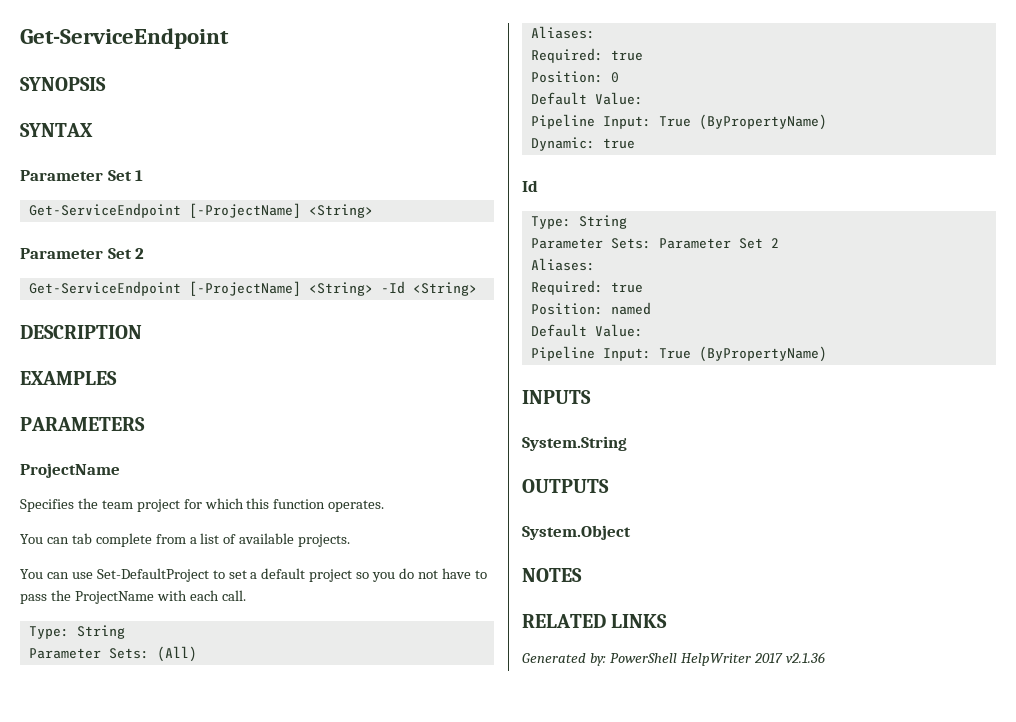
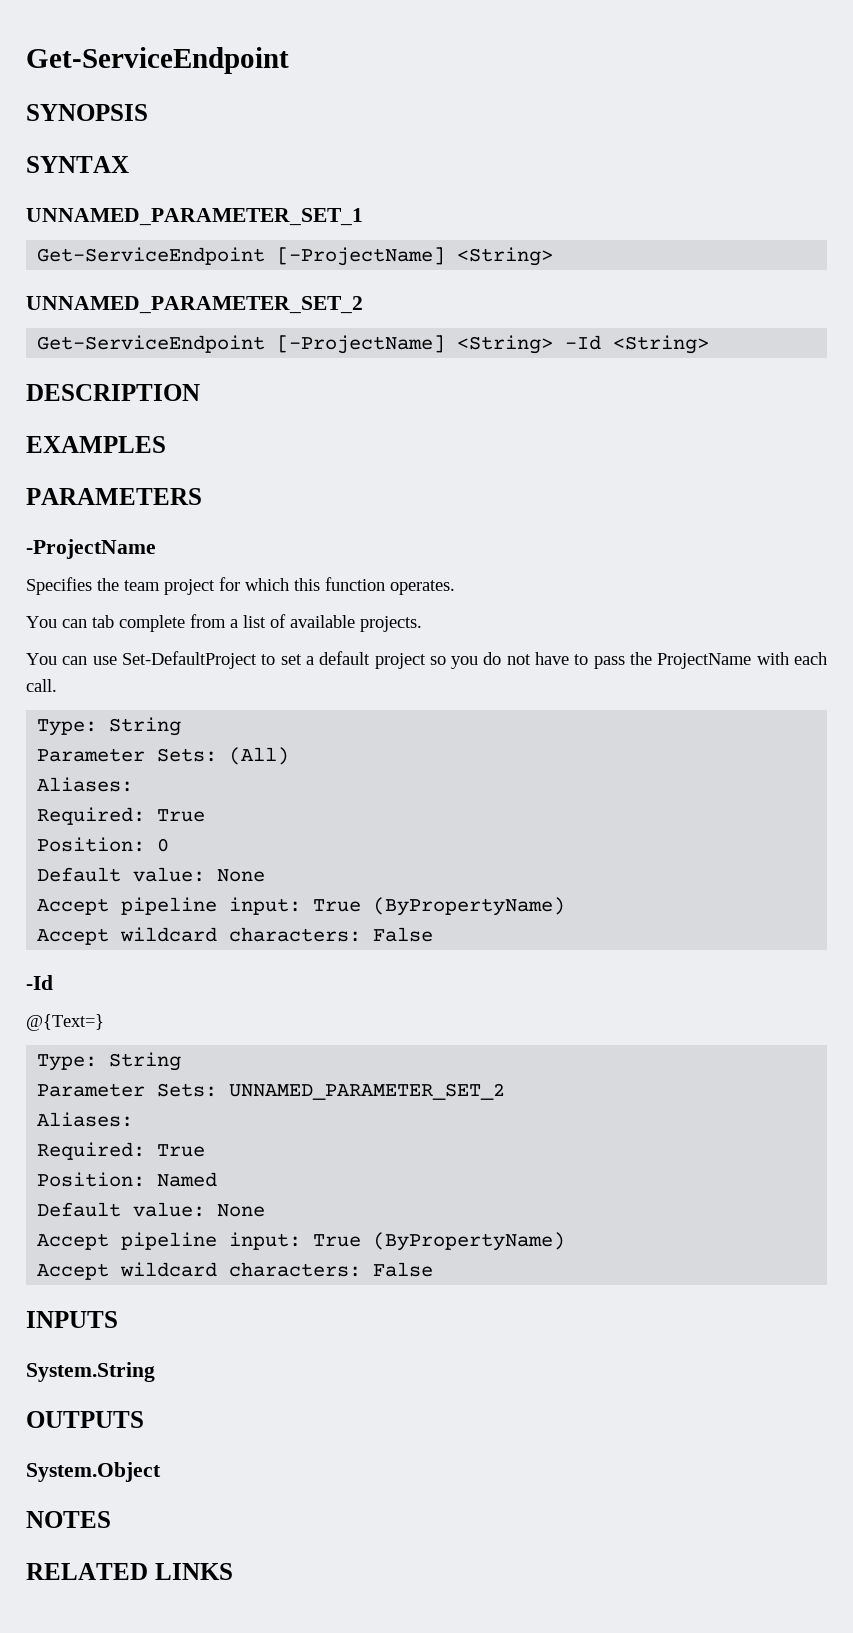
- Parameter Set 1
+ UNNAMED_PARAMETER_SET_1
  Get-ServiceEndpoint [-ProjectName] <String>
- Parameter Set 2
+ UNNAMED_PARAMETER_SET_2
  PARAMETERS
- ProjectName
+ -ProjectName
  Parameter Sets: (All)
  Aliases:
- Required: true
+ Required: True
  Position: 0
- Default Value:
- Pipeline Input: True (ByPropertyName)
- Dynamic: true
- Id
+ Default value: None
+ Accept pipeline input: True (ByPropertyName)
+ Accept wildcard characters: False
+ -Id
+ @{Text=}
  Type: String
- Parameter Sets: Parameter Set 2
+ Parameter Sets: UNNAMED_PARAMETER_SET_2
  Aliases:
- Required: true
- Position: named
- Default Value:
- Pipeline Input: True (ByPropertyName)
+ Required: True
+ Position: Named
+ Default value: None
+ Accept pipeline input: True (ByPropertyName)
+ Accept wildcard characters: False
- Generated by: PowerShell HelpWriter 2017 v2.1.36

